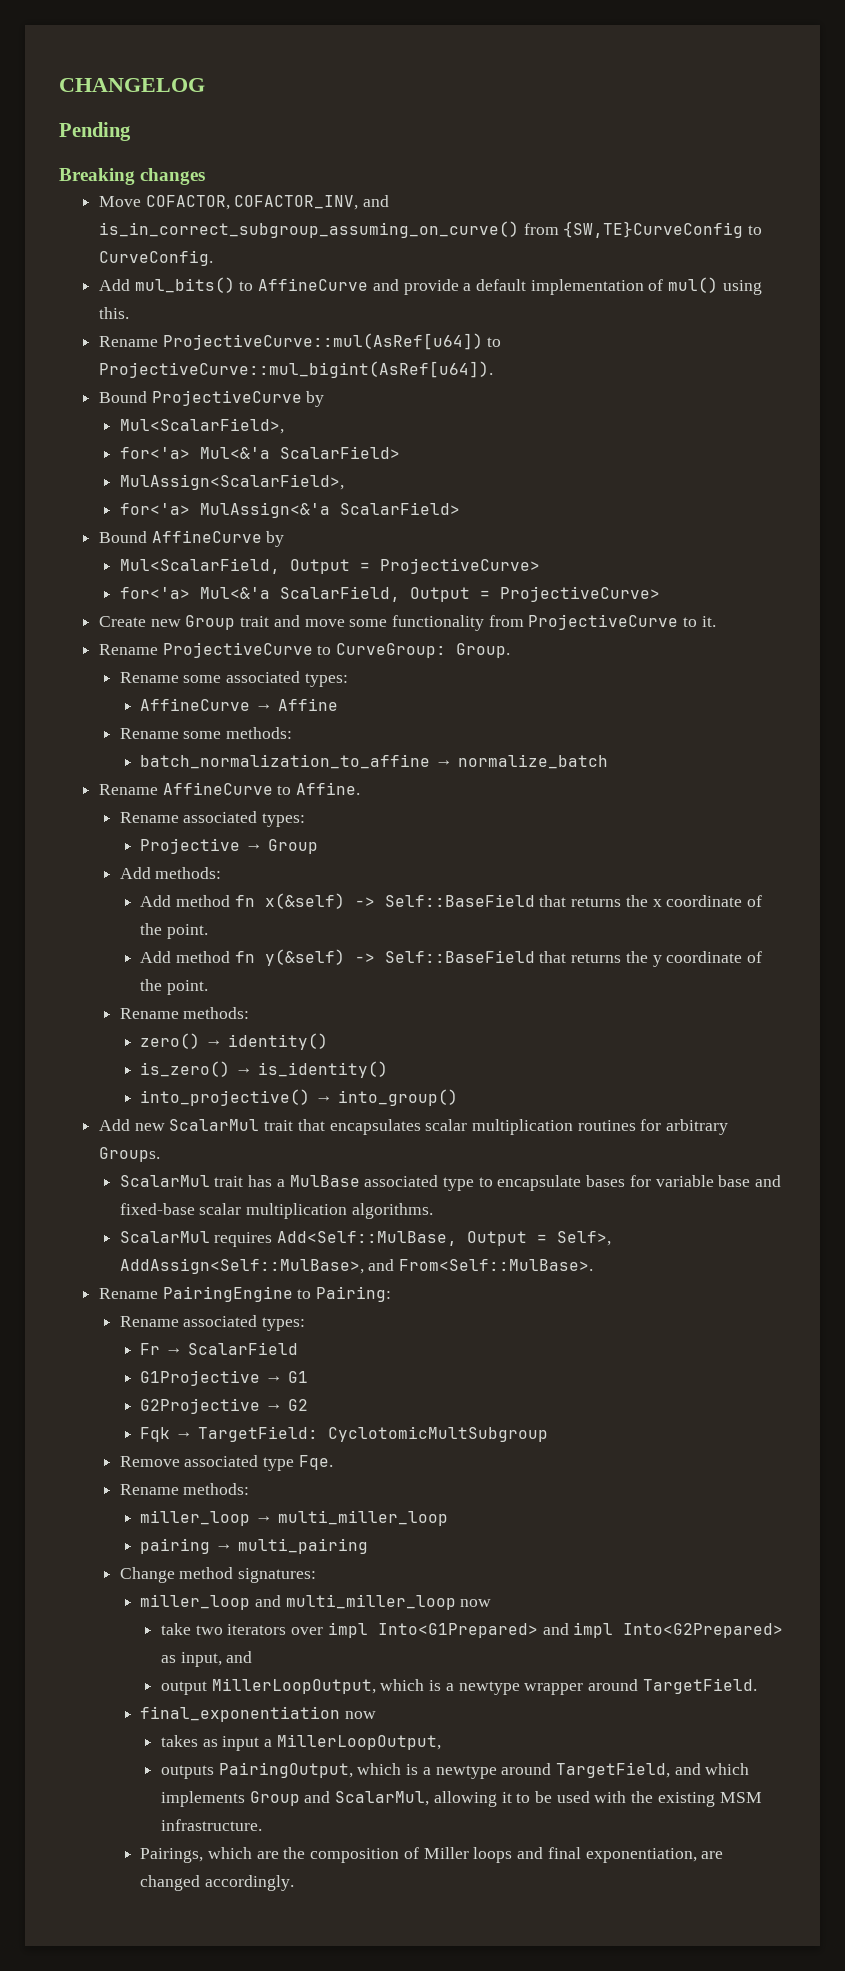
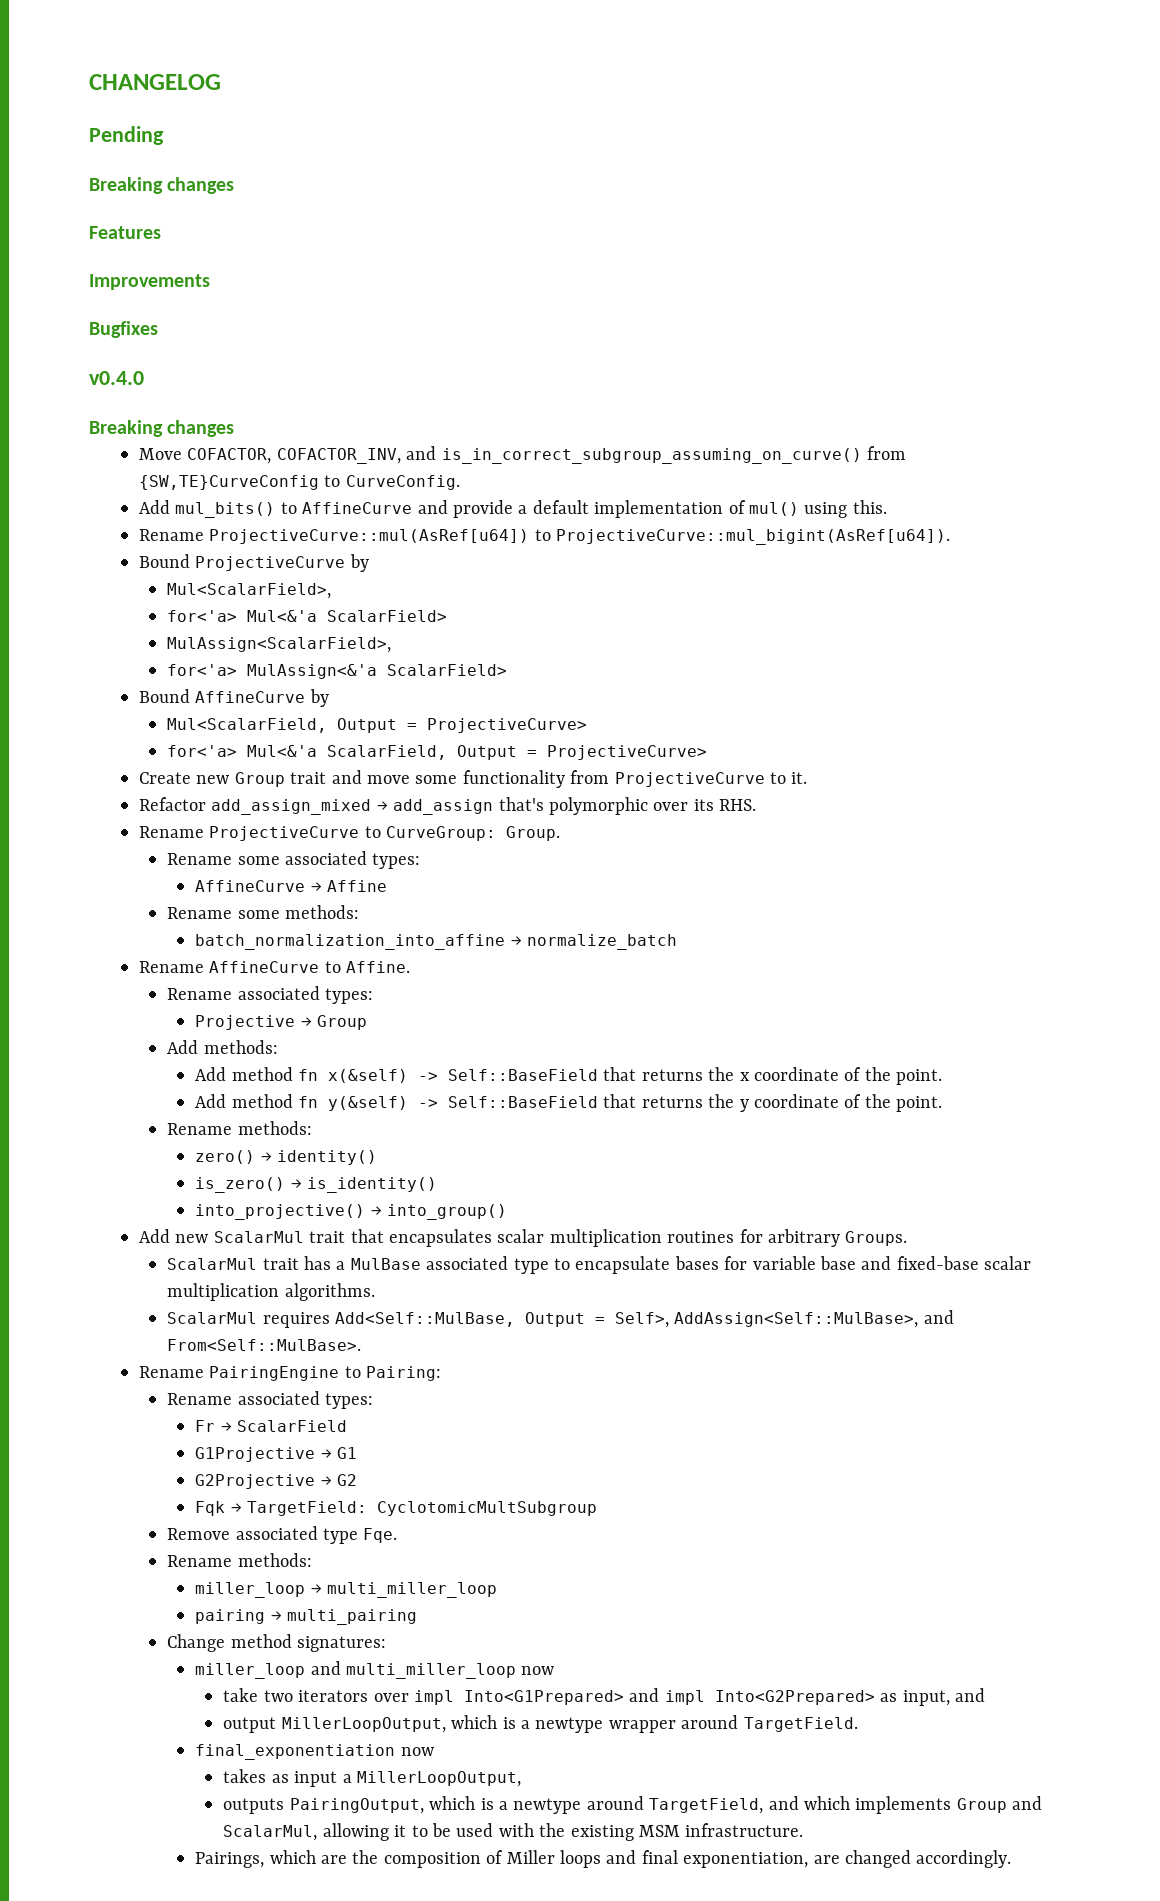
+ Features
+ Improvements
+ Bugfixes
+ v0.4.0
+ Breaking changes
+ Refactor add_assign_mixed → add_assign that's polymorphic over its RHS.
- batch_normalization_to_affine → normalize_batch
+ batch_normalization_into_affine → normalize_batch

